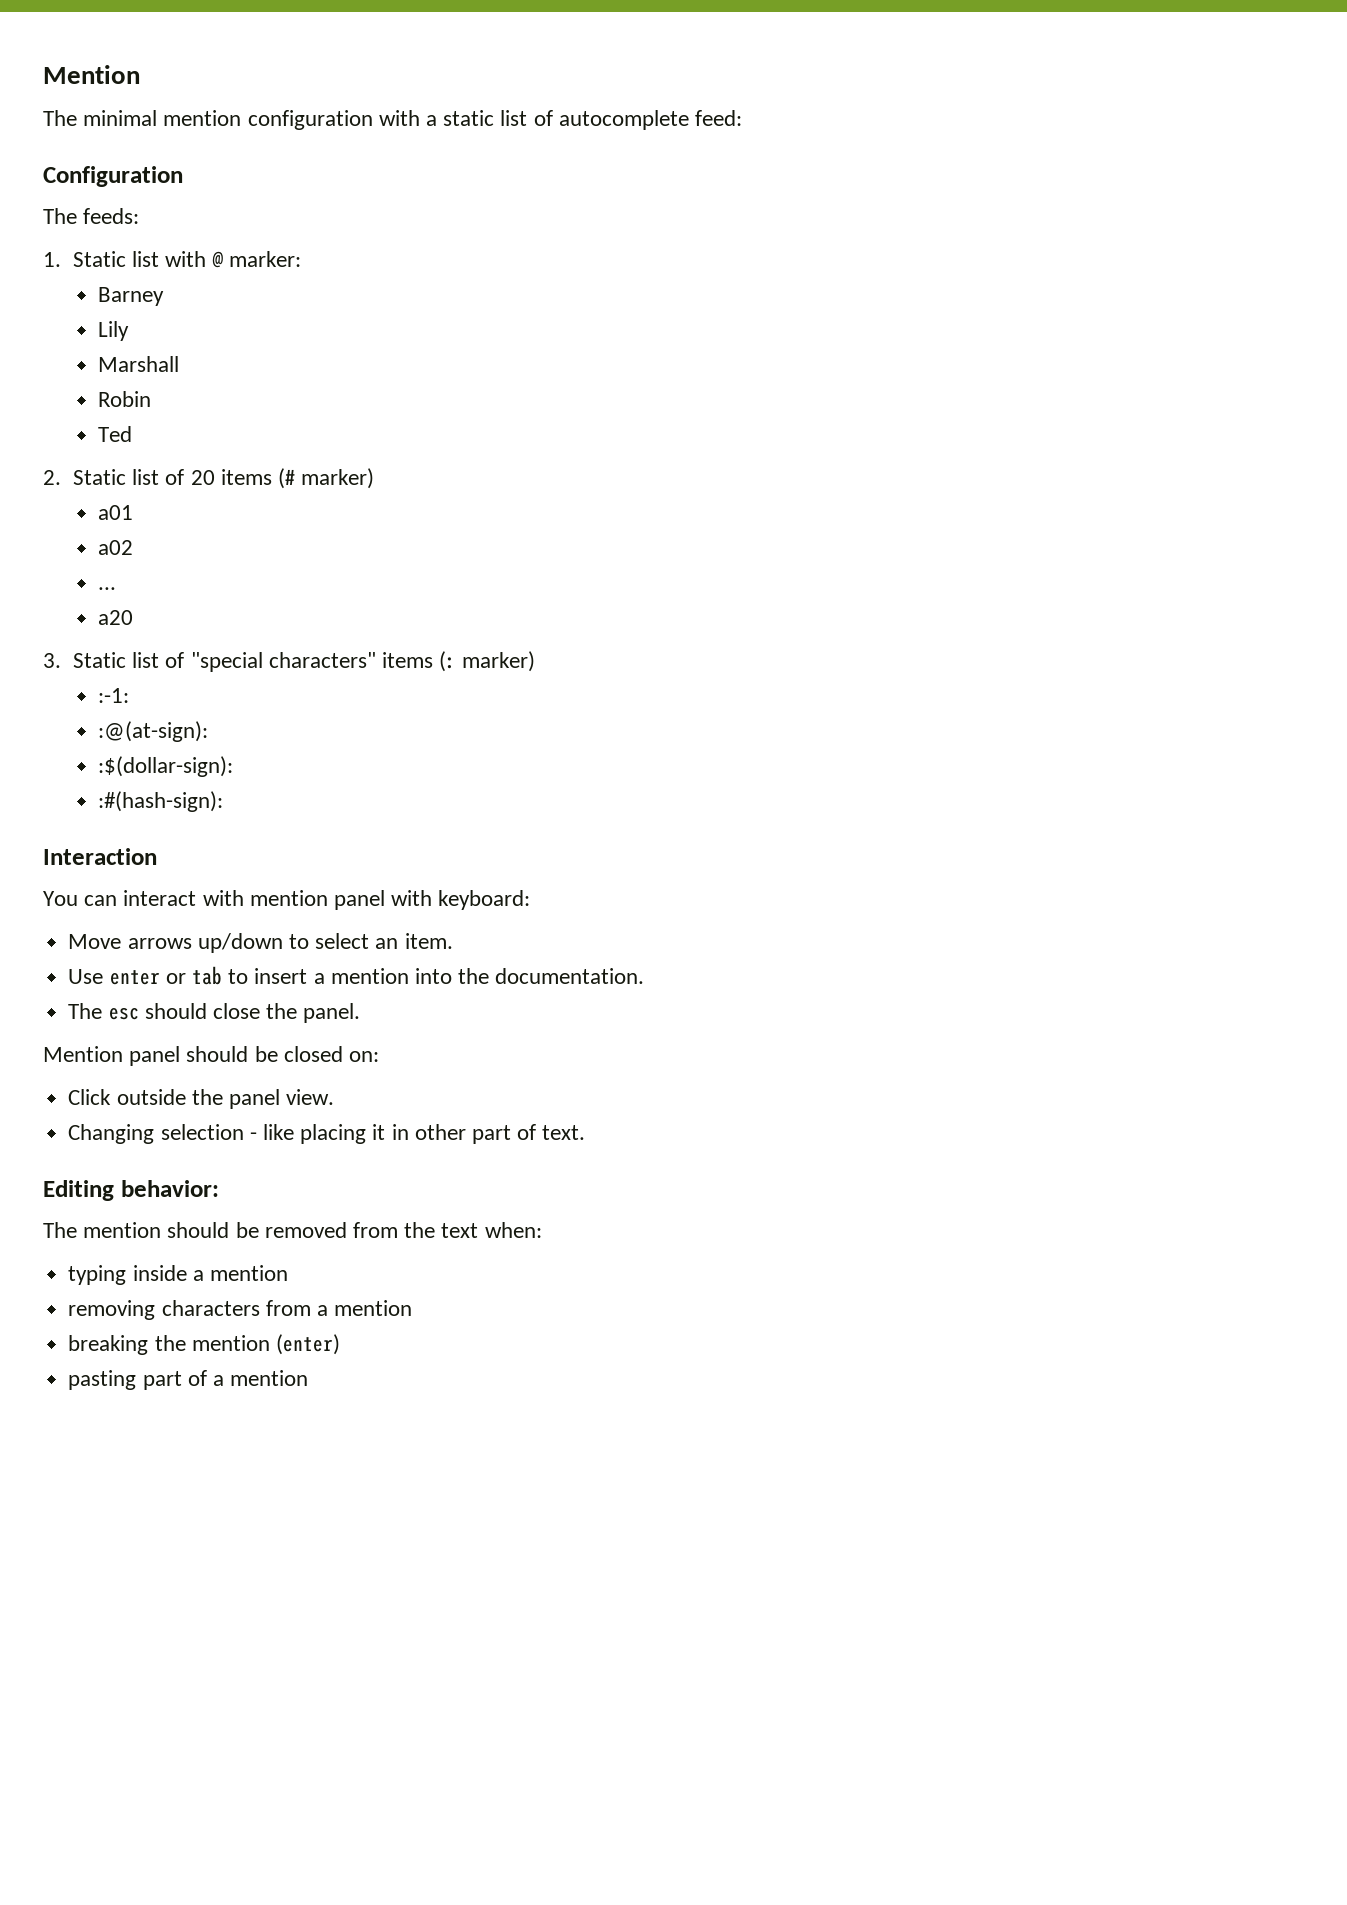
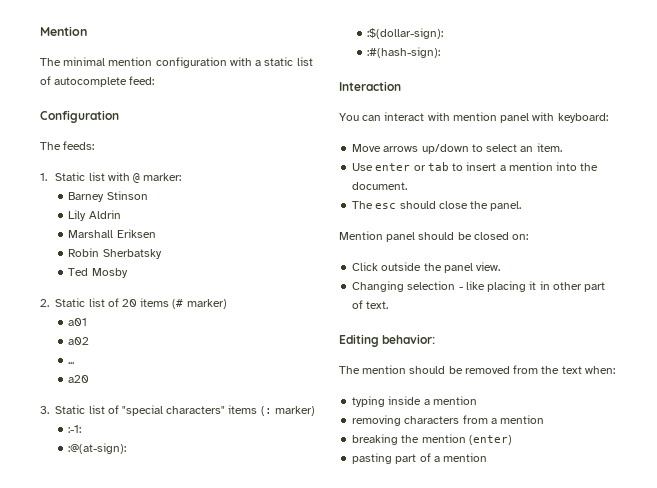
- Barney
+ Barney Stinson
- Lily
+ Lily Aldrin
- Marshall
+ Marshall Eriksen
- Robin
+ Robin Sherbatsky
- Ted
+ Ted Mosby
- Use enter or tab to insert a mention into the documentation.
+ Use enter or tab to insert a mention into the document.

